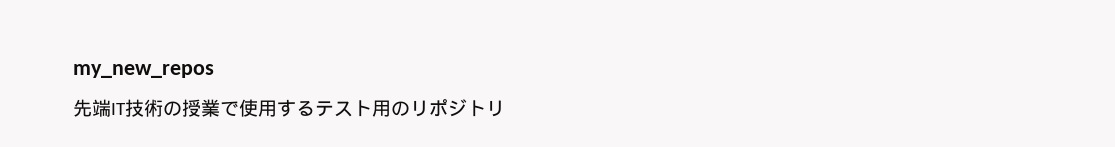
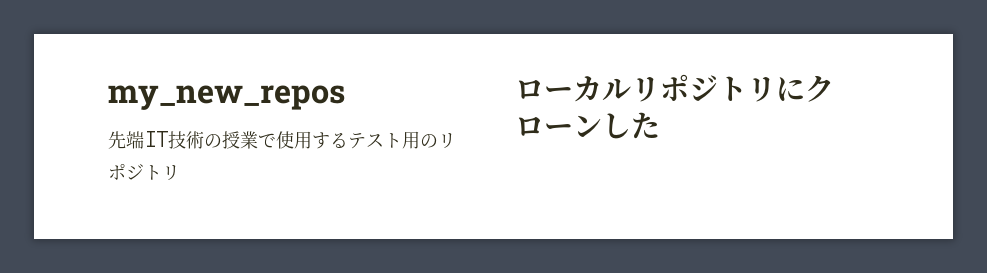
+ ローカルリポジトリにクローンした

